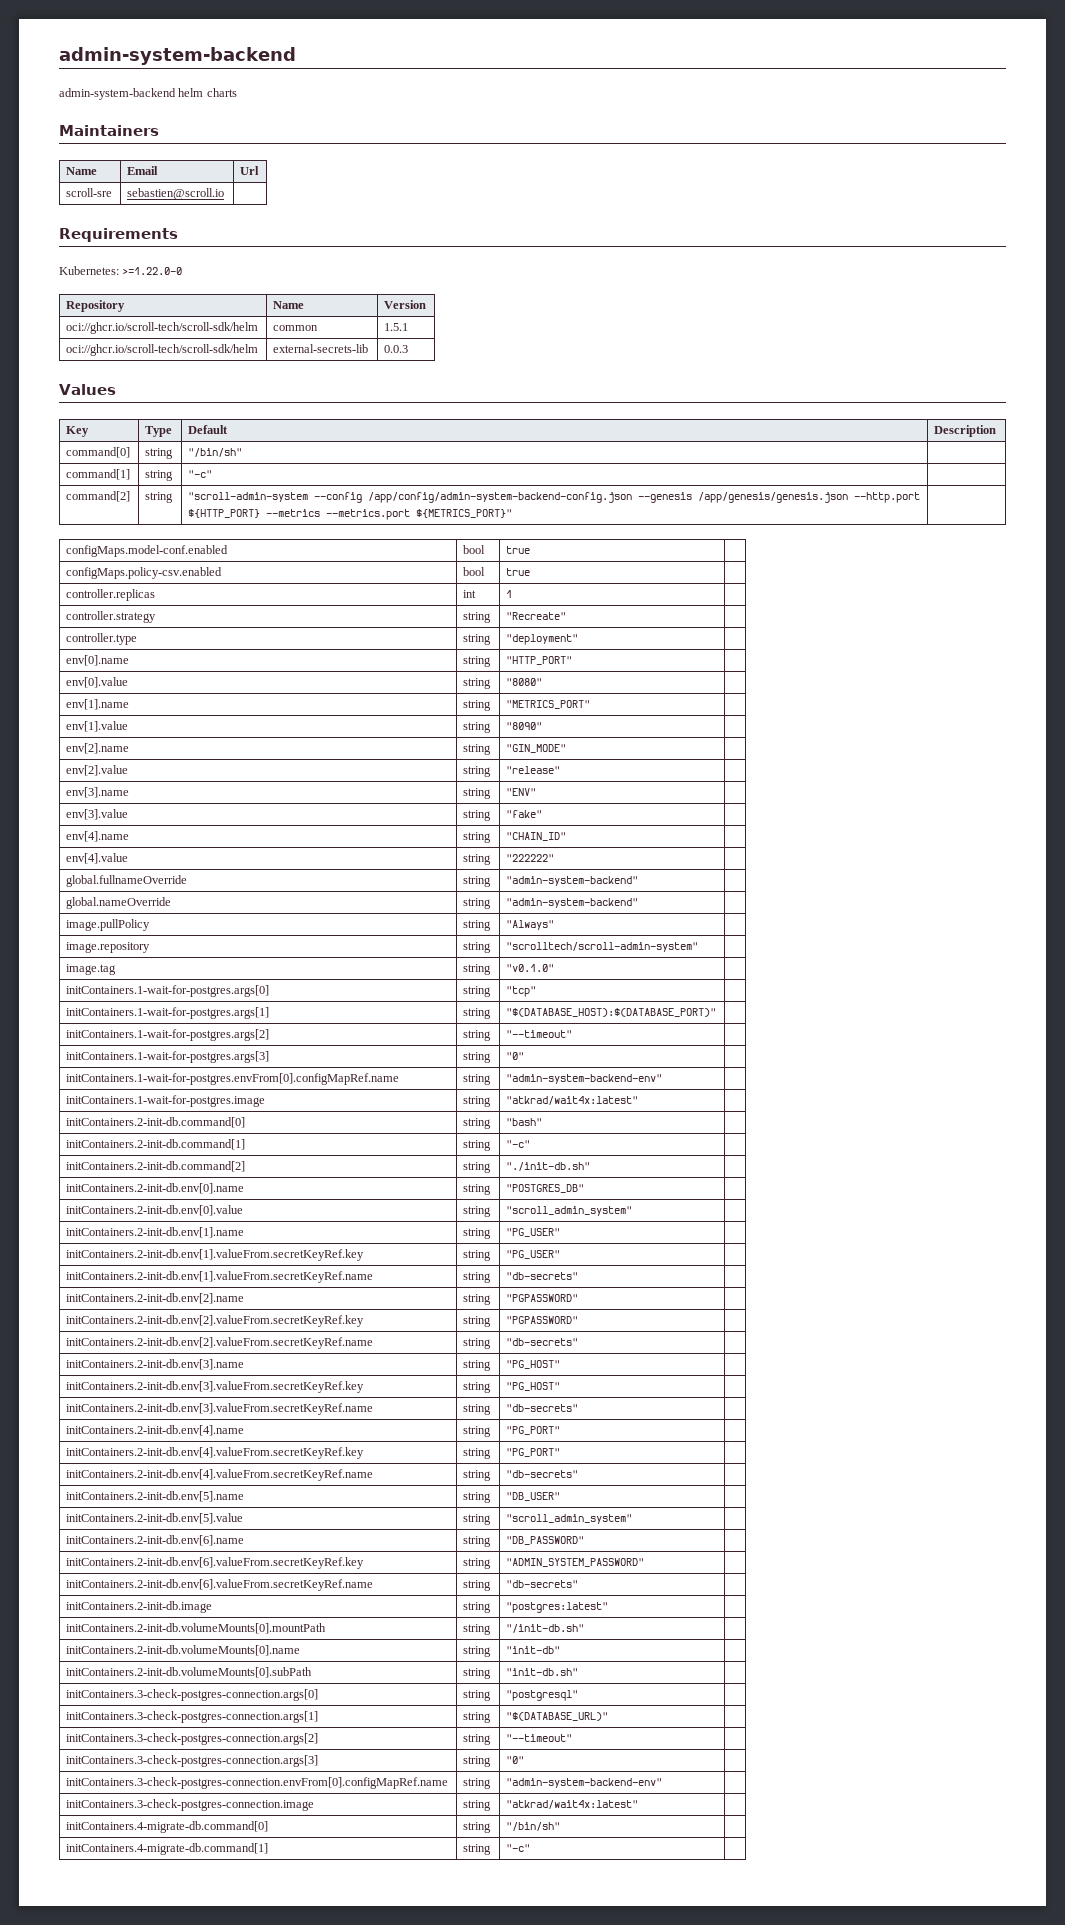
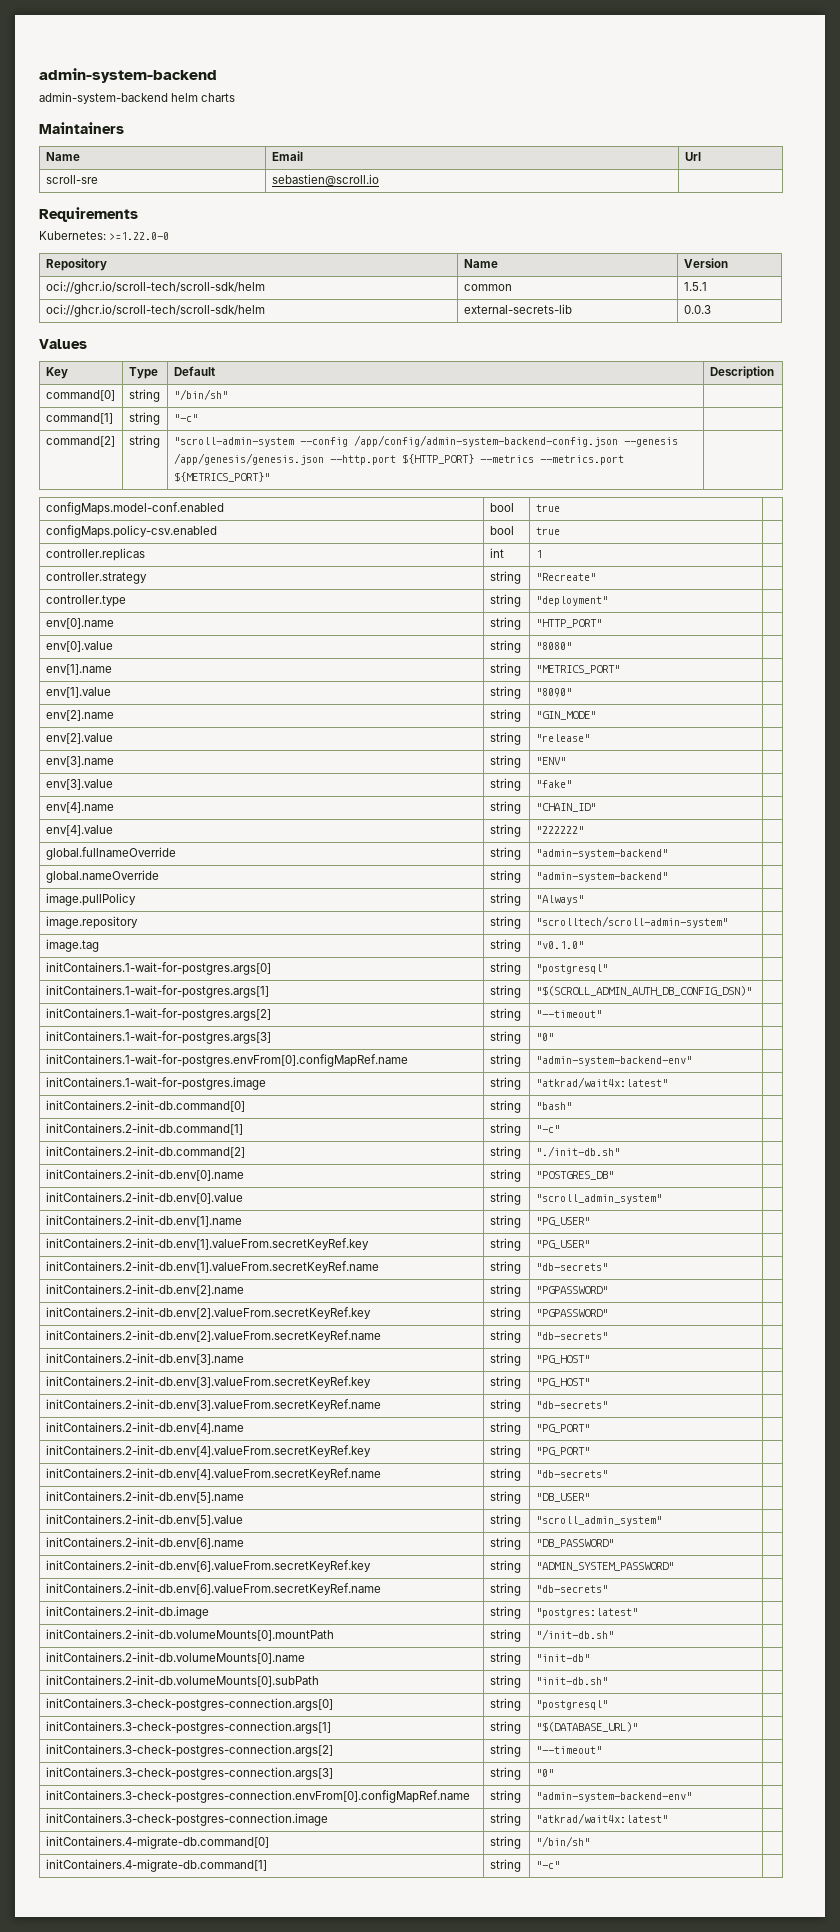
- initContainers.1-wait-for-postgres.args[0] | string | "tcp" |
+ initContainers.1-wait-for-postgres.args[0] | string | "postgresql" |
- initContainers.1-wait-for-postgres.args[1] | string | "$(DATABASE_HOST):$(DATABASE_PORT)" |
+ initContainers.1-wait-for-postgres.args[1] | string | "$(SCROLL_ADMIN_AUTH_DB_CONFIG_DSN)" |

